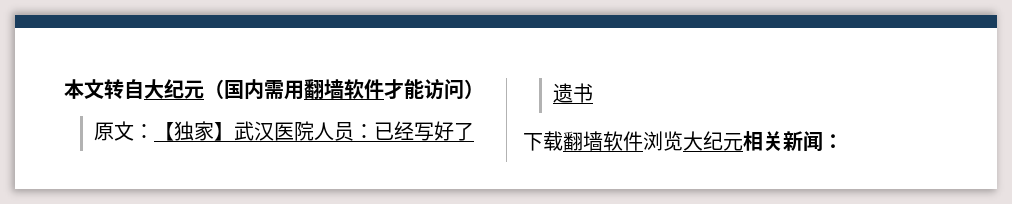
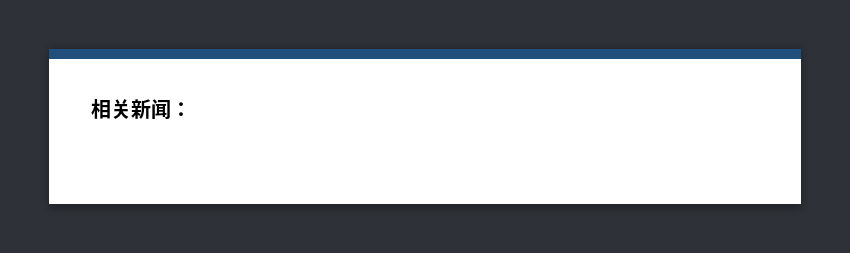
- 本文转自大纪元（国内需用翻墙软件才能访问）
- 原文：【独家】武汉医院人员：已经写好了遗书
- 下载翻墙软件浏览大纪元相关新闻：
+ 相关新闻：

